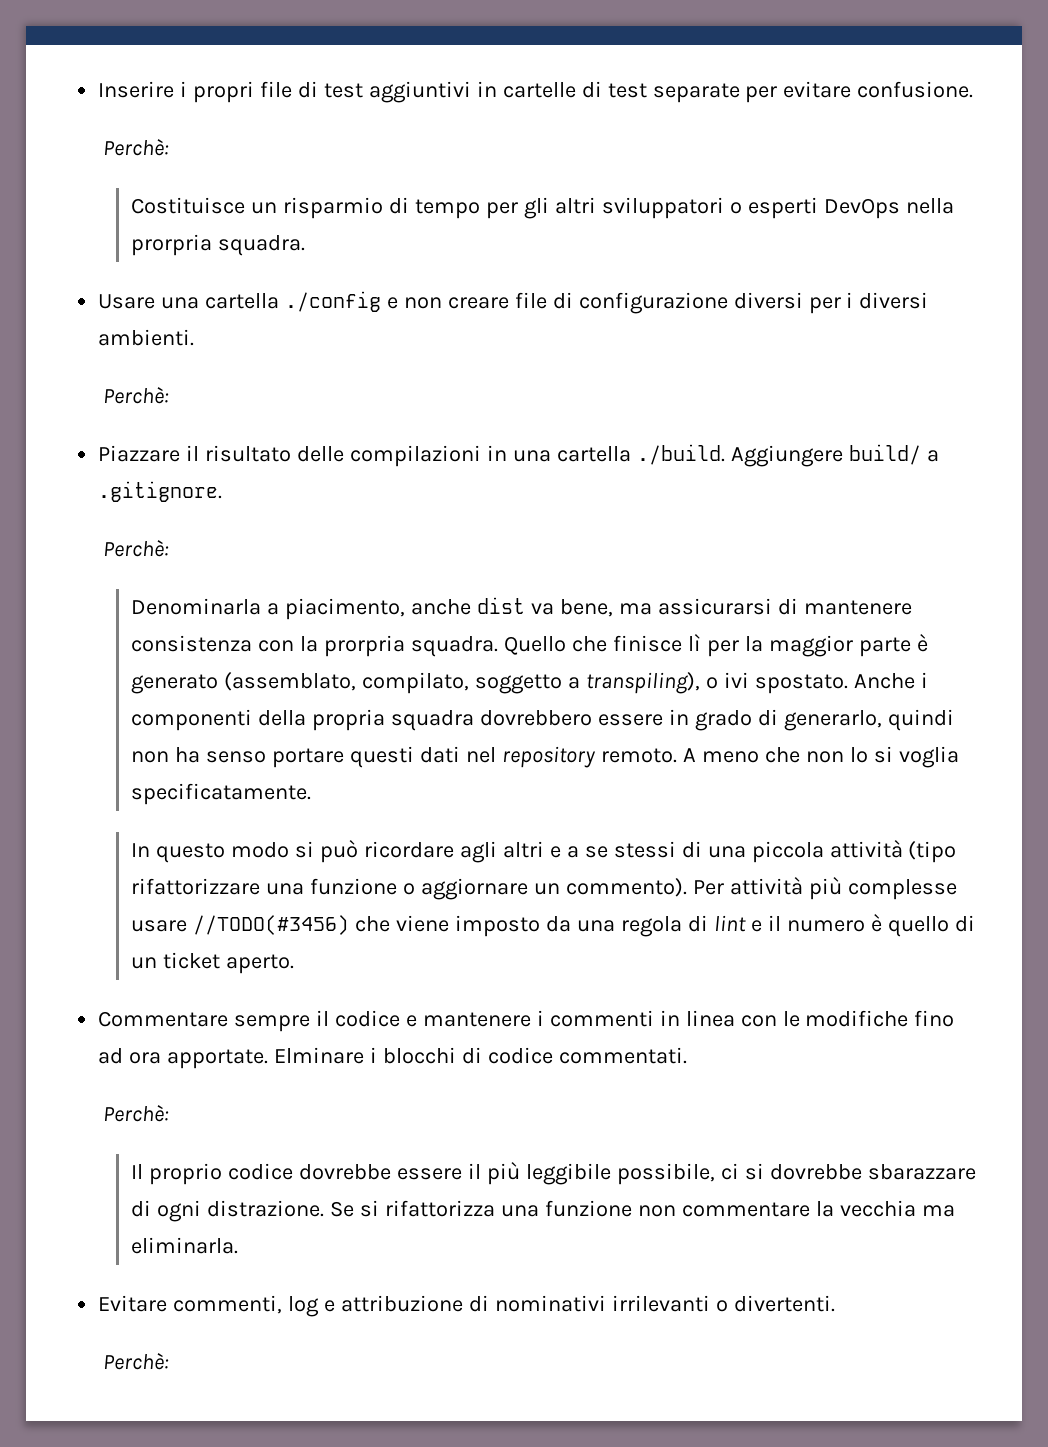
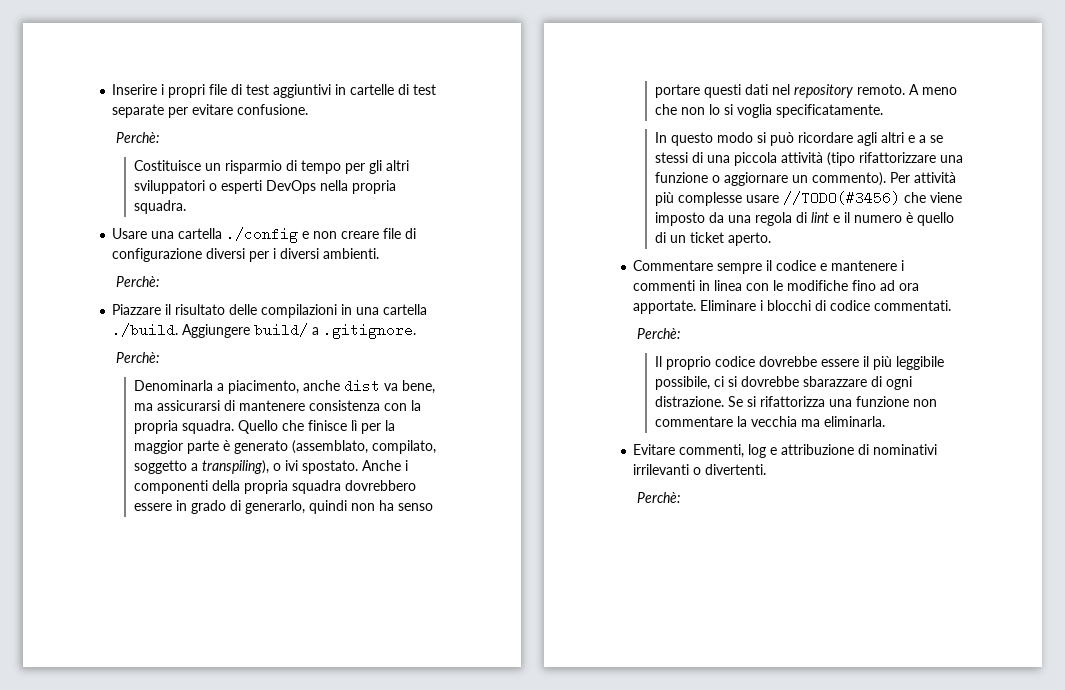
- Costituisce un risparmio di tempo per gli altri sviluppatori o esperti DevOps nella prorpria squadra.
+ Costituisce un risparmio di tempo per gli altri sviluppatori o esperti DevOps nella propria squadra.
- Denominarla a piacimento, anche dist va bene, ma assicurarsi di mantenere consistenza con la prorpria squadra.
+ Denominarla a piacimento, anche dist va bene, ma assicurarsi di mantenere consistenza con la propria squadra.
- Elminare i blocchi di codice commentati.
+ Eliminare i blocchi di codice commentati.

